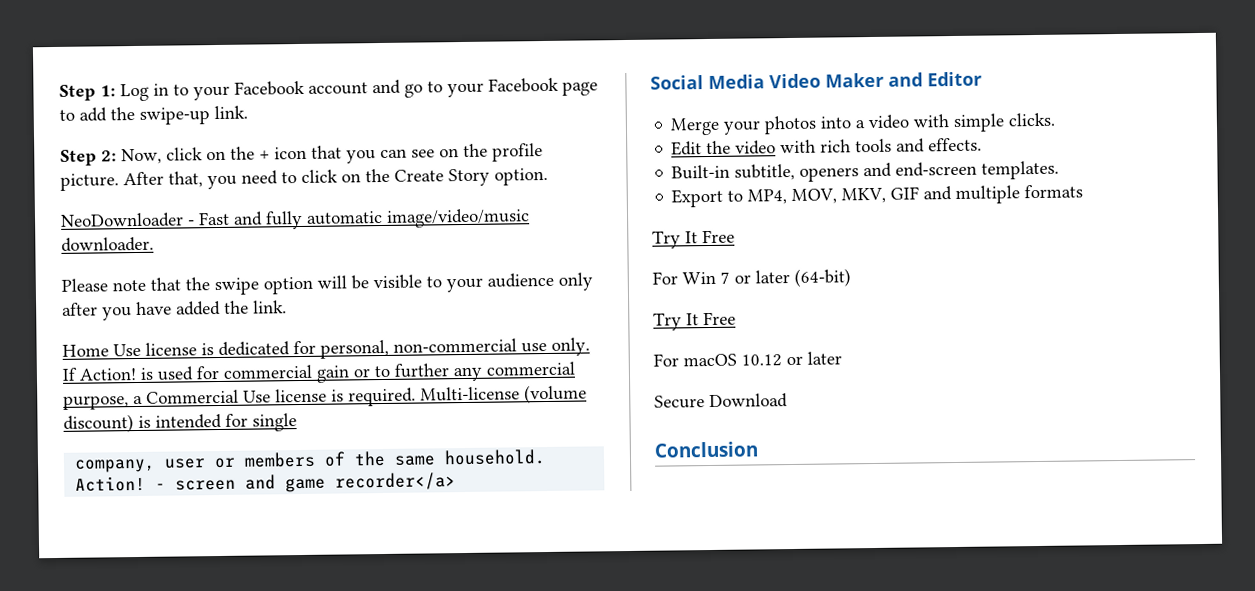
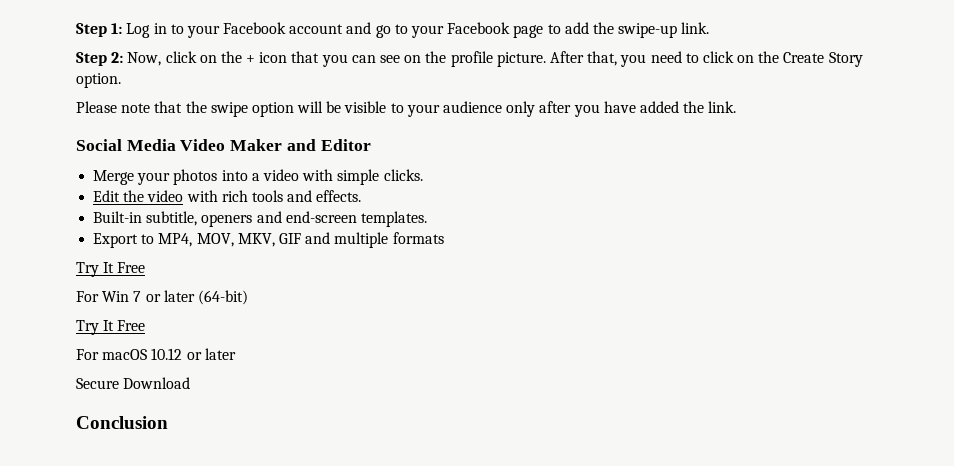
- NeoDownloader - Fast and fully automatic image/video/music downloader.
- Home Use license is dedicated for personal, non-commercial use only. If Action! is used for commercial gain or to further any commercial purpose, a Commercial Use license is required. Multi-license (volume discount) is intended for single
- company, user or members of the same household. Action! - screen and game recorder</a>

